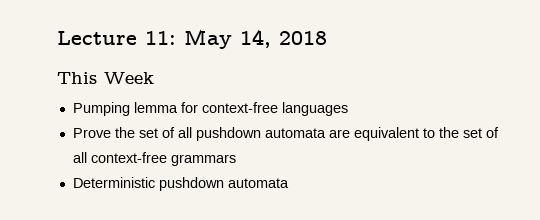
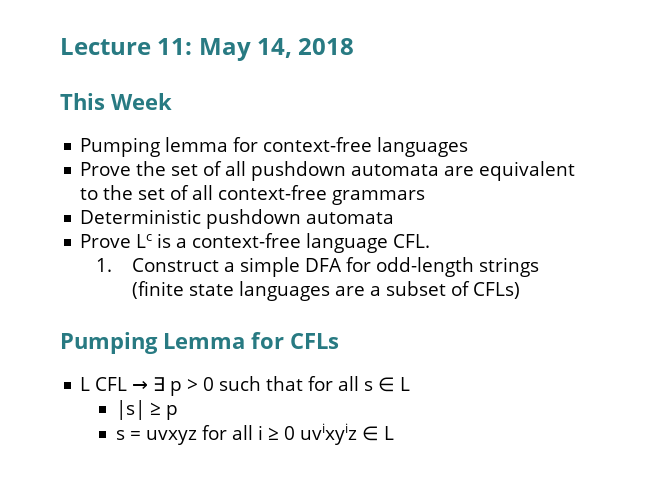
+ Prove Lc is a context-free language CFL.
+ 1. Construct a simple DFA for odd-length strings (finite state languages are a subset of CFLs)
+ Pumping Lemma for CFLs
+ L CFL → ∃ p > 0 such that for all s ∈ L
+ |s| ≥ p
+ s = uvxyz for all i ≥ 0 uvixyiz ∈ L

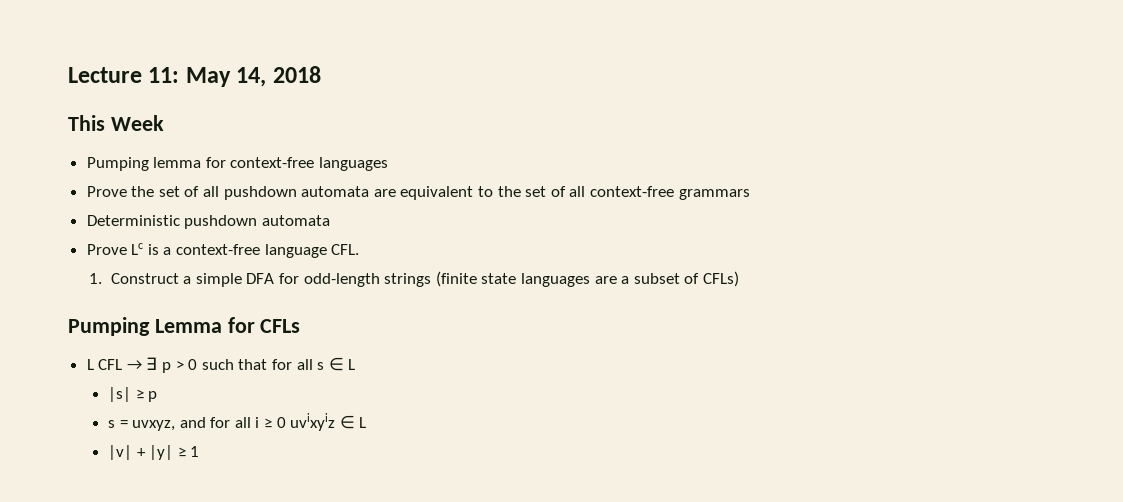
- s = uvxyz for all i ≥ 0 uvixyiz ∈ L
+ s = uvxyz, and for all i ≥ 0 uvixyiz ∈ L
+ |v| + |y| ≥ 1

